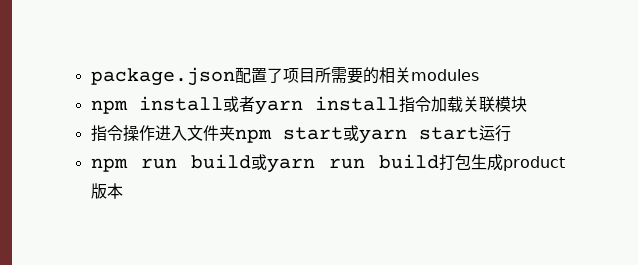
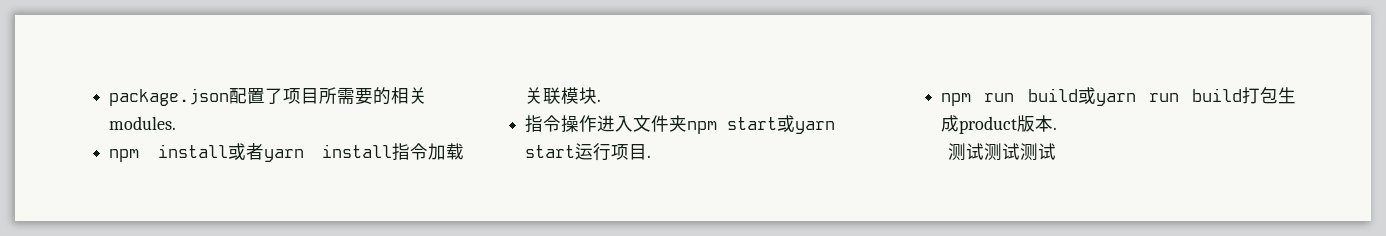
- package.json配置了项目所需要的相关modules
+ package.json配置了项目所需要的相关modules.
- npm install或者yarn install指令加载关联模块
+ npm install或者yarn install指令加载关联模块.
- 指令操作进入文件夹npm start或yarn start运行
+ 指令操作进入文件夹npm start或yarn start运行项目.
- npm run build或yarn run build打包生成product版本
+ npm run build或yarn run build打包生成product版本.
+ 测试测试测试

